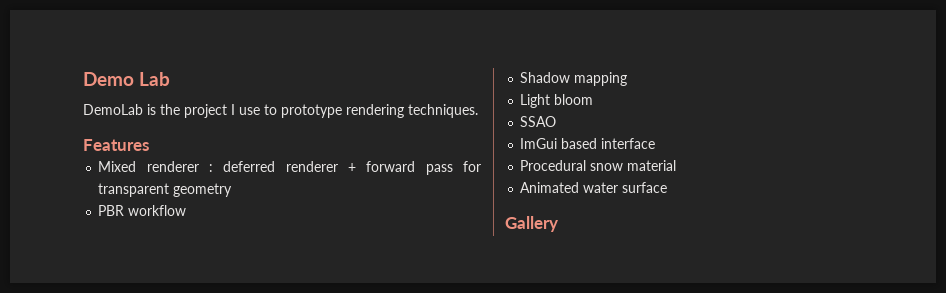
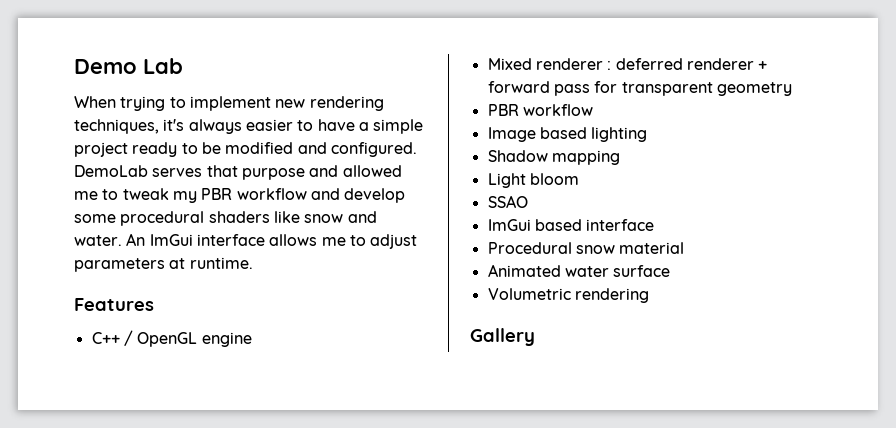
- DemoLab is the project I use to prototype rendering techniques.
+ When trying to implement new rendering techniques, it's always easier to have a simple project ready to be modified and configured. DemoLab serves that purpose and allowed me to tweak my PBR workflow and develop some procedural shaders like snow and water. An ImGui interface allows me to adjust parameters at runtime.
  Features
+ C++ / OpenGL engine
+ Image based lighting
+ Volumetric rendering

